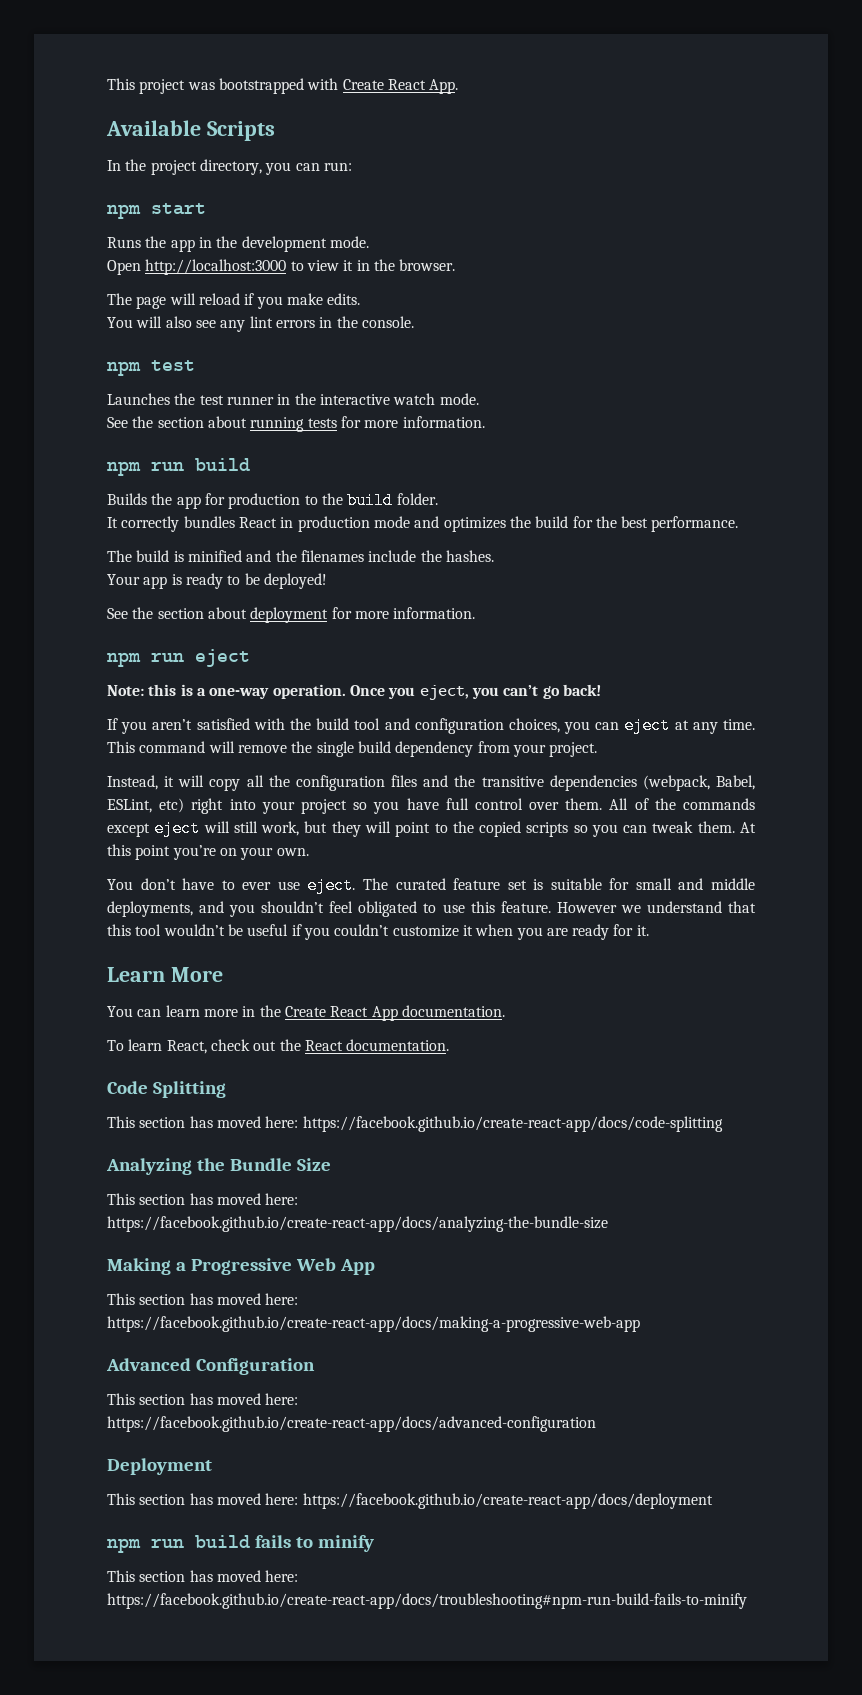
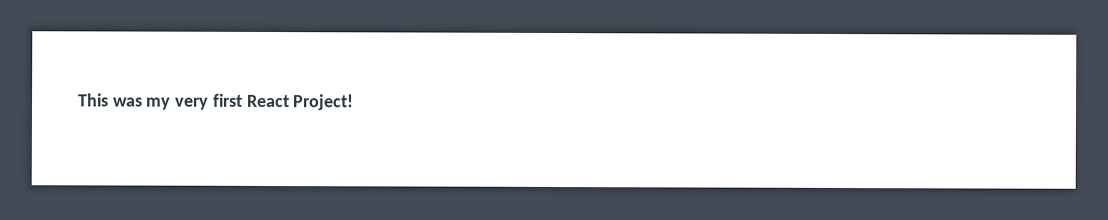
- This project was bootstrapped with Create React App.
- Available Scripts
- In the project directory, you can run:
- npm start
- Runs the app in the development mode.
- Open http://localhost:3000 to view it in the browser.
- The page will reload if you make edits.
- You will also see any lint errors in the console.
- npm test
- Launches the test runner in the interactive watch mode.
- See the section about running tests for more information.
- npm run build
- Builds the app for production to the build folder.
- It correctly bundles React in production mode and optimizes the build for the best performance.
- The build is minified and the filenames include the hashes.
- Your app is ready to be deployed!
- See the section about deployment for more information.
- npm run eject
- Note: this is a one-way operation. Once you eject, you can’t go back!
- If you aren’t satisfied with the build tool and configuration choices, you can eject at any time. This command will remove the single build dependency from your project.
- Instead, it will copy all the configuration files and the transitive dependencies (webpack, Babel, ESLint, etc) right into your project so you have full control over them. All of the commands except eject will still work, but they will point to the copied scripts so you can tweak them. At this point you’re on your own.
- You don’t have to ever use eject. The curated feature set is suitable for small and middle deployments, and you shouldn’t feel obligated to use this feature. However we understand that this tool wouldn’t be useful if you couldn’t customize it when you are ready for it.
- Learn More
- You can learn more in the Create React App documentation.
- To learn React, check out the React documentation.
- Code Splitting
- This section has moved here: https://facebook.github.io/create-react-app/docs/code-splitting
- Analyzing the Bundle Size
- This section has moved here: https://facebook.github.io/create-react-app/docs/analyzing-the-bundle-size
- Making a Progressive Web App
- This section has moved here: https://facebook.github.io/create-react-app/docs/making-a-progressive-web-app
- Advanced Configuration
- This section has moved here: https://facebook.github.io/create-react-app/docs/advanced-configuration
- Deployment
- This section has moved here: https://facebook.github.io/create-react-app/docs/deployment
- npm run build fails to minify
- This section has moved here: https://facebook.github.io/create-react-app/docs/troubleshooting#npm-run-build-fails-to-minify
+ This was my very first React Project!

